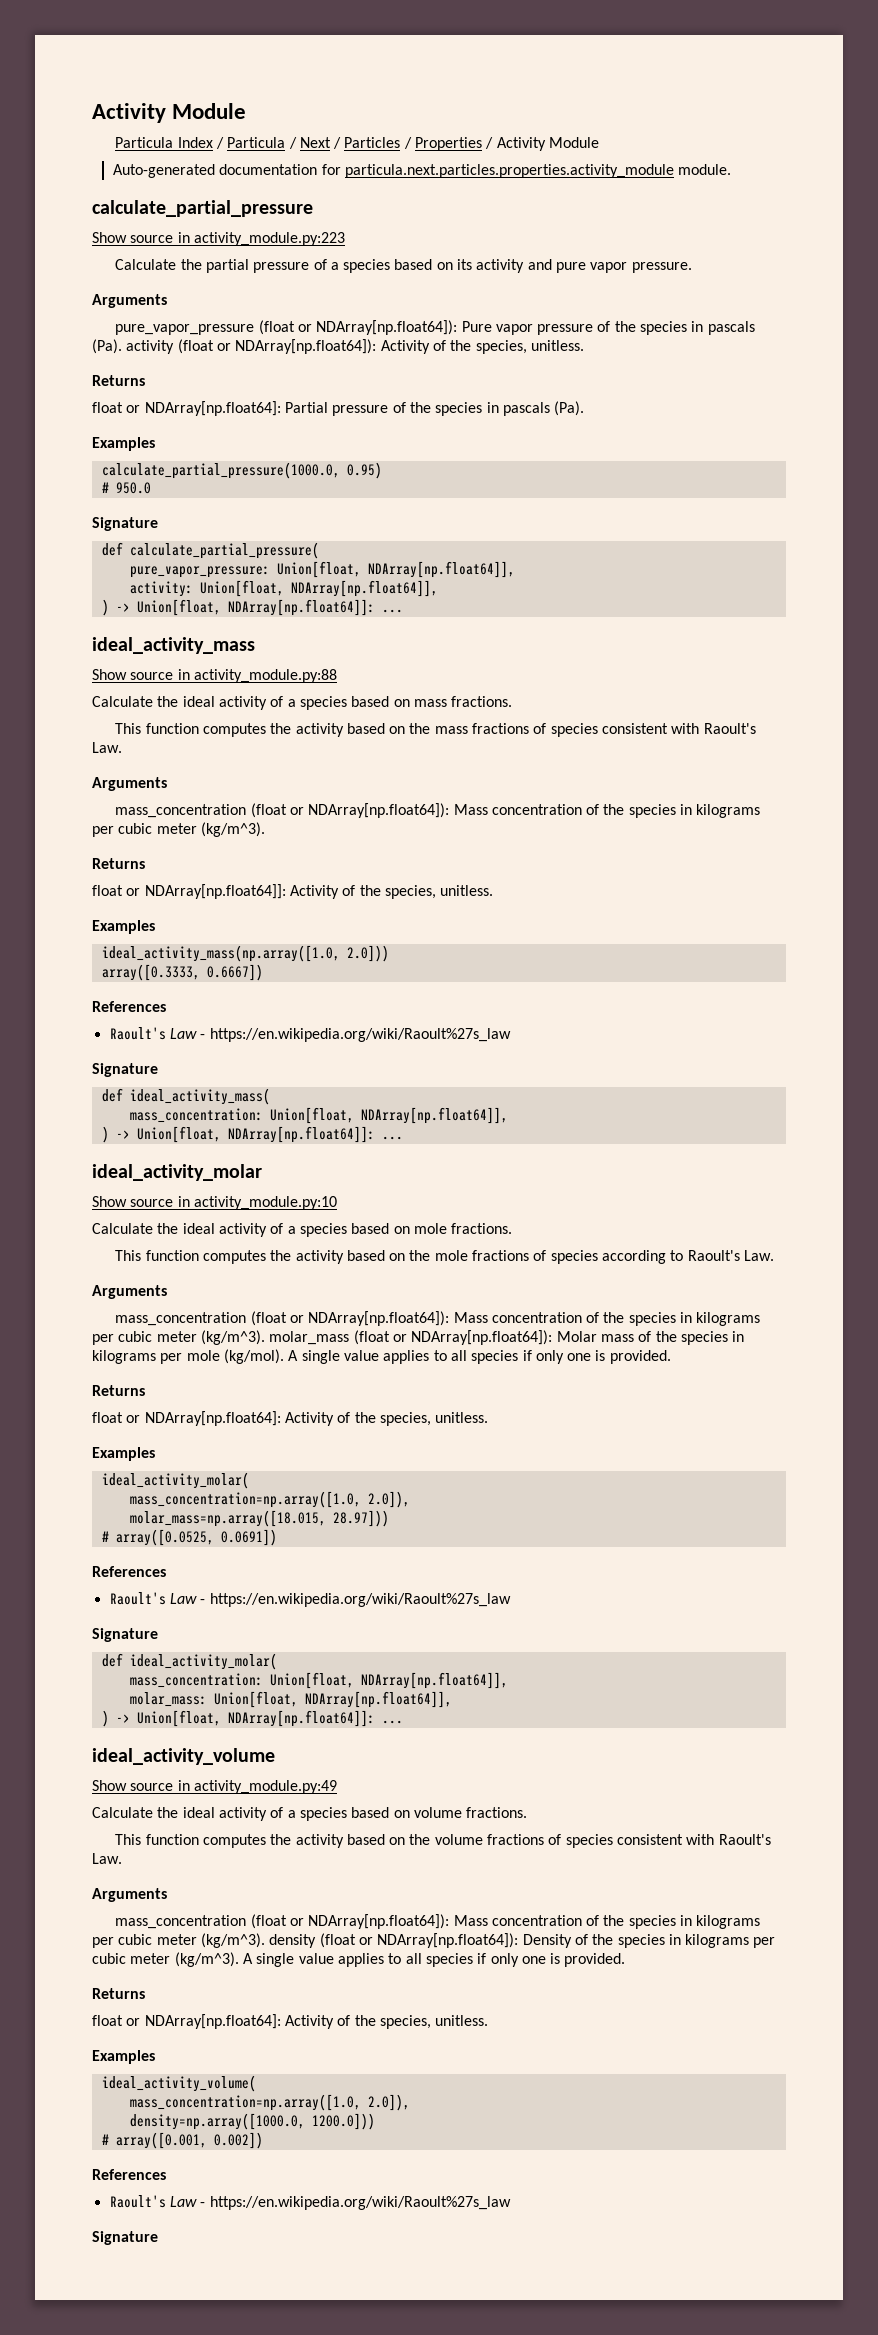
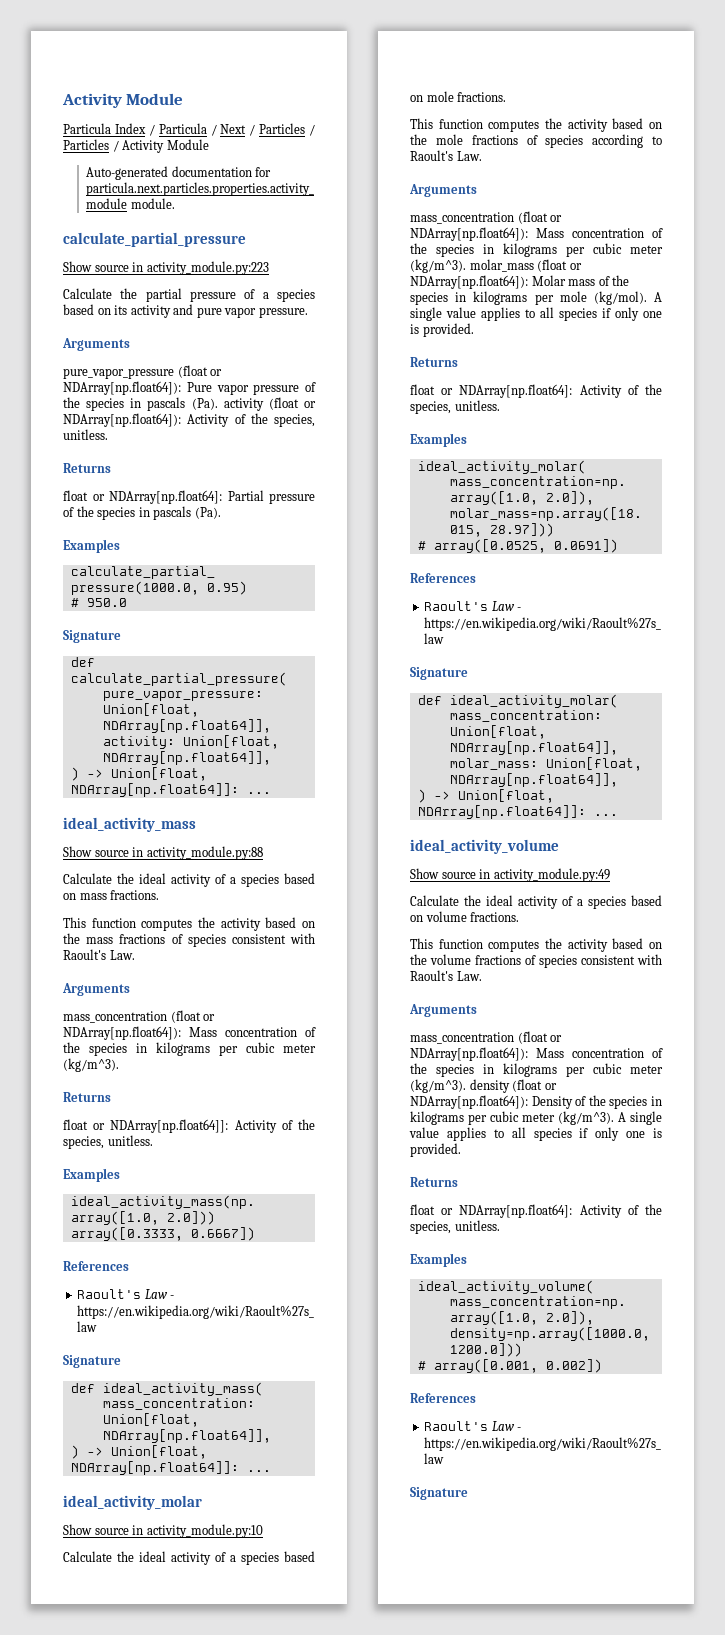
- Particula Index / Particula / Next / Particles / Properties / Activity Module
+ Particula Index / Particula / Next / Particles / Particles / Activity Module

